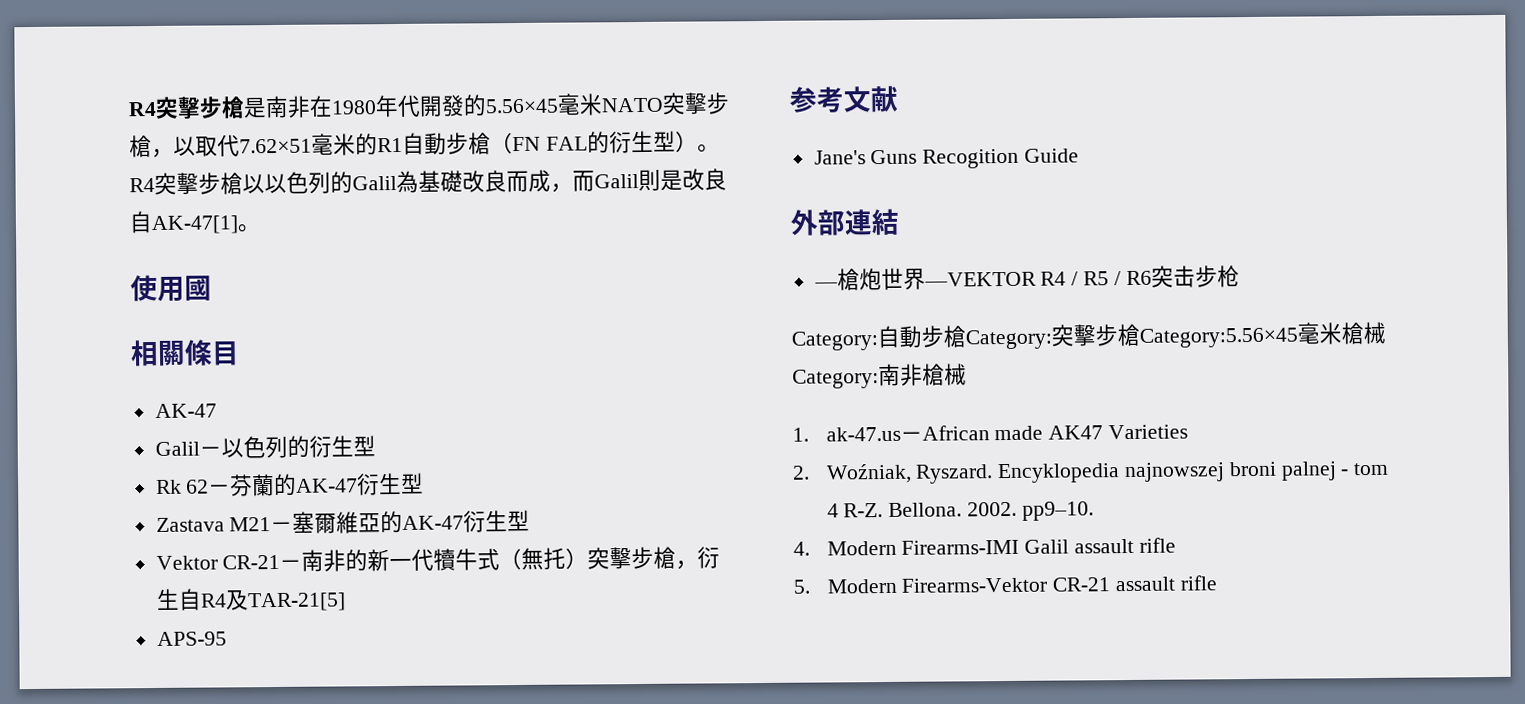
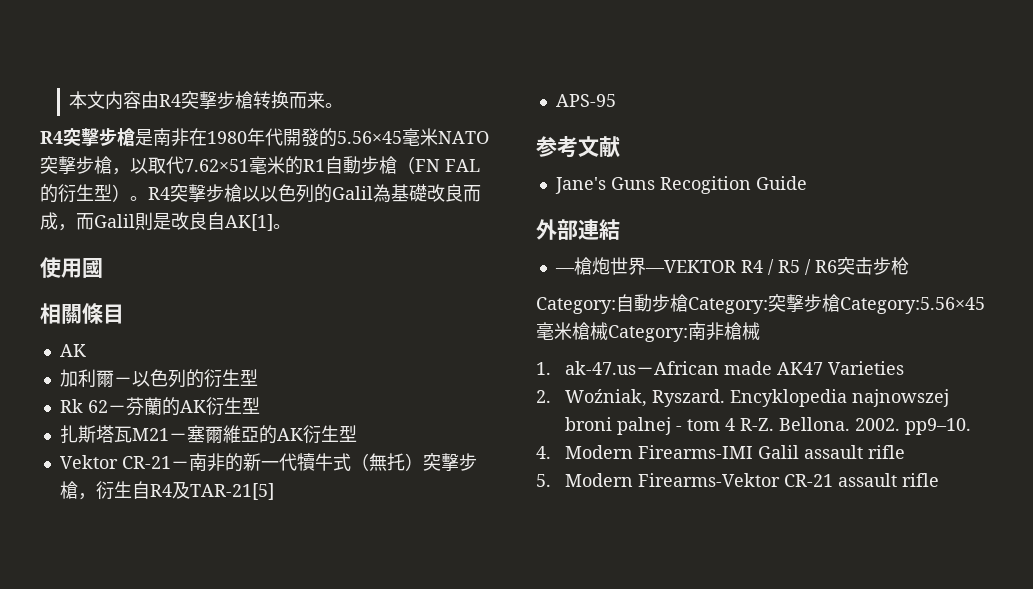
+ 本文内容由R4突擊步槍转换而来。
- R4突擊步槍以以色列的Galil為基礎改良而成，而Galil則是改良自AK-47[1]。
+ R4突擊步槍以以色列的Galil為基礎改良而成，而Galil則是改良自AK[1]。
  相關條目
- AK-47
- Galil－以色列的衍生型
+ AK
+ 加利爾－以色列的衍生型
- Rk 62－芬蘭的AK-47衍生型
- Zastava M21－塞爾維亞的AK-47衍生型
+ Rk 62－芬蘭的AK衍生型
+ 扎斯塔瓦M21－塞爾維亞的AK衍生型

